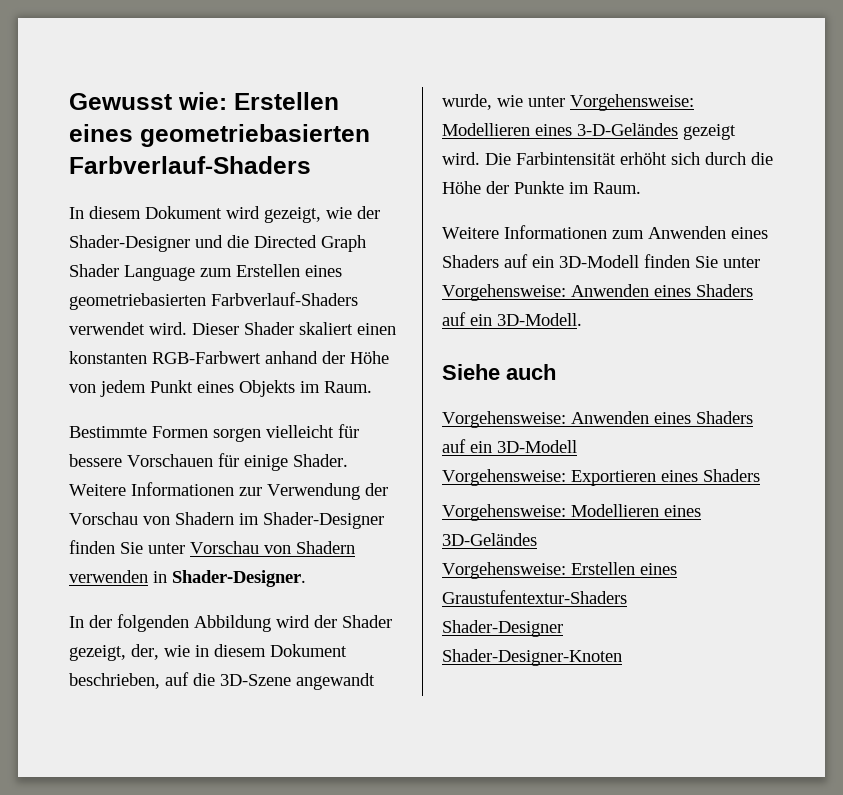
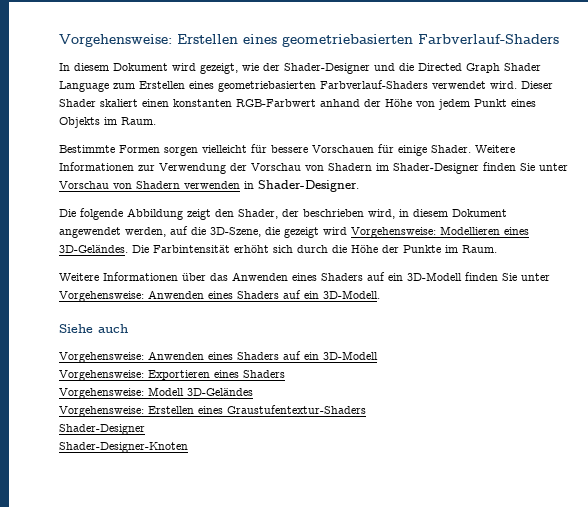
- Gewusst wie: Erstellen eines geometriebasierten Farbverlauf-Shaders
+ Vorgehensweise: Erstellen eines geometriebasierten Farbverlauf-Shaders
- In der folgenden Abbildung wird der Shader gezeigt, der, wie in diesem Dokument beschrieben, auf die 3D-Szene angewandt wurde, wie unter Vorgehensweise: Modellieren eines 3-D-Geländes gezeigt wird.
+ Die folgende Abbildung zeigt den Shader, der beschrieben wird, in diesem Dokument angewendet werden, auf die 3D-Szene, die gezeigt wird Vorgehensweise: Modellieren eines 3D-Geländes.
- Weitere Informationen zum Anwenden eines Shaders auf ein 3D-Modell finden Sie unter Vorgehensweise: Anwenden eines Shaders auf ein 3D-Modell.
+ Weitere Informationen über das Anwenden eines Shaders auf ein 3D-Modell finden Sie unter Vorgehensweise: Anwenden eines Shaders auf ein 3D-Modell.
- Vorgehensweise: Modellieren eines 3D-Geländes
+ Vorgehensweise: Modell 3D-Geländes

